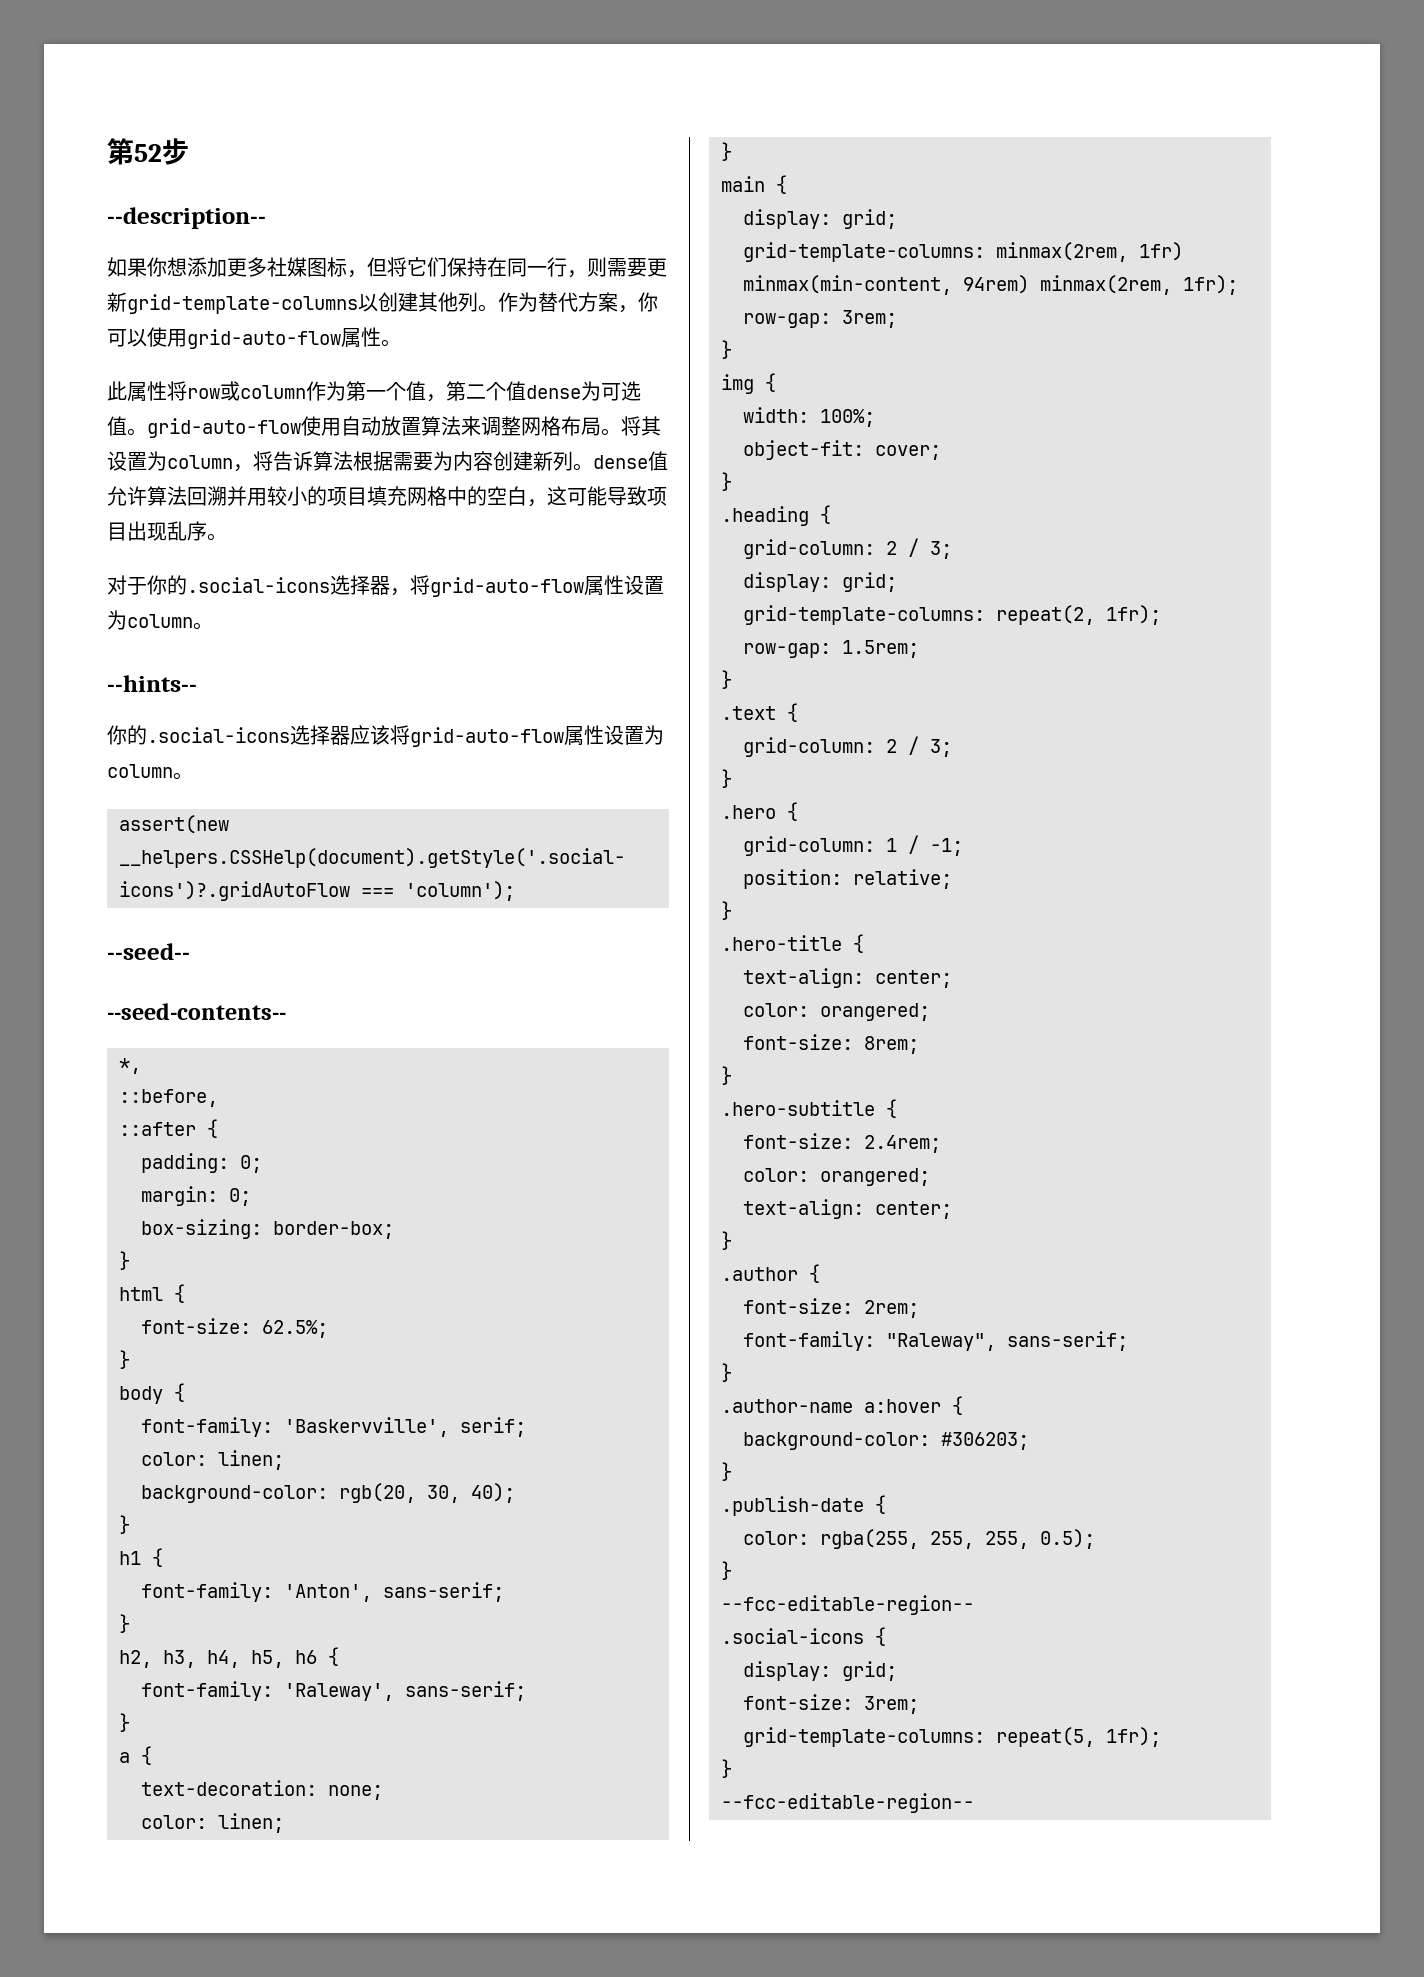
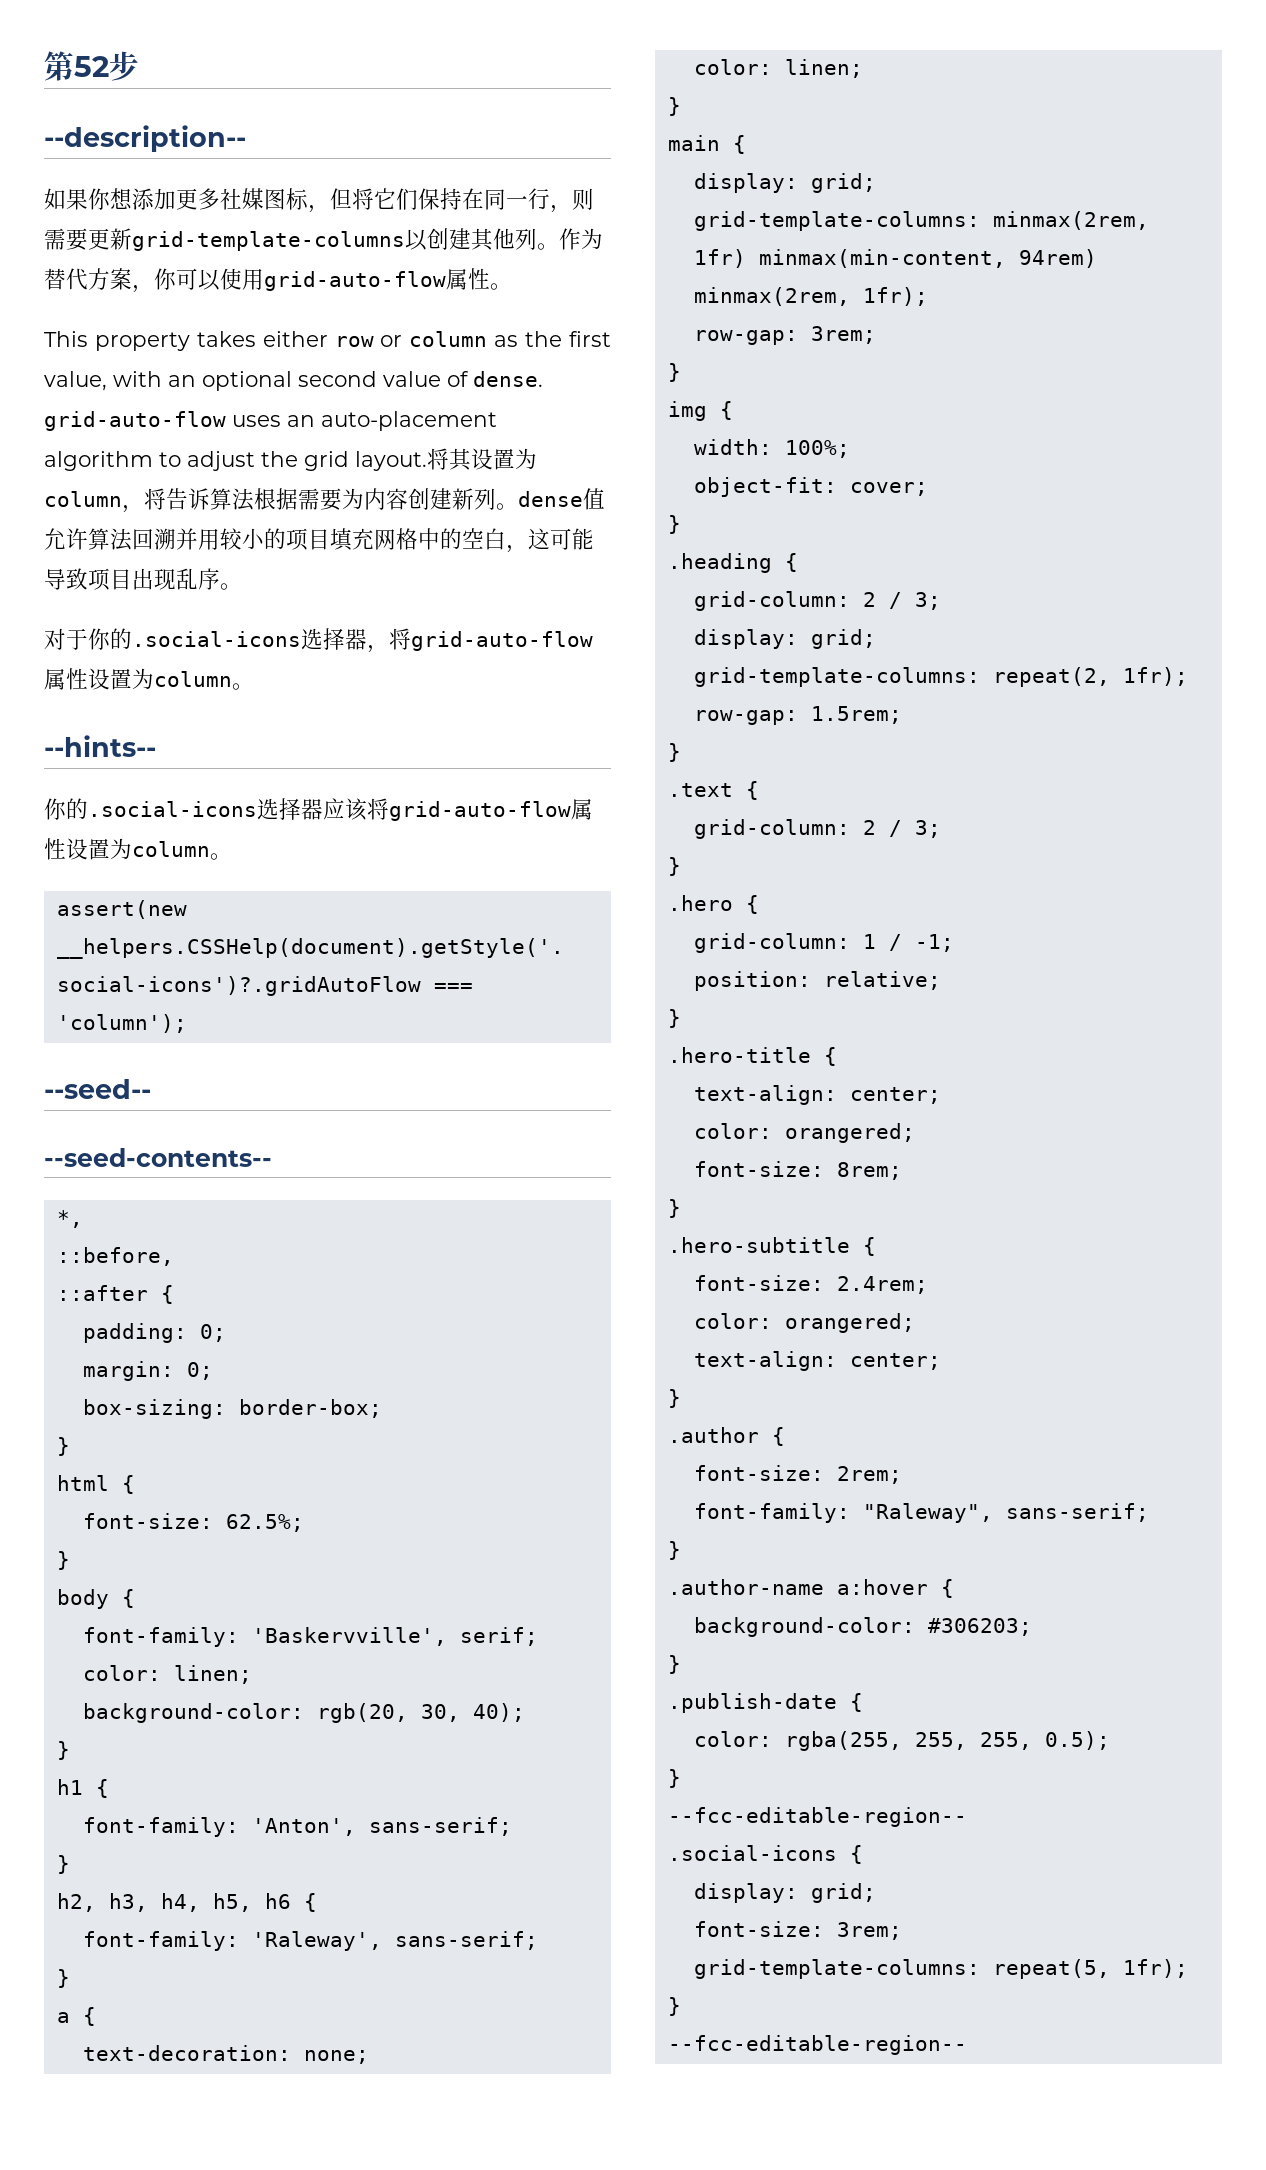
- 此属性将row或column作为第一个值，第二个值dense为可选值。grid-auto-flow使用自动放置算法来调整网格布局。
+ This property takes either row or column as the first value, with an optional second value of dense. grid-auto-flow uses an auto-placement algorithm to adjust the grid layout.

